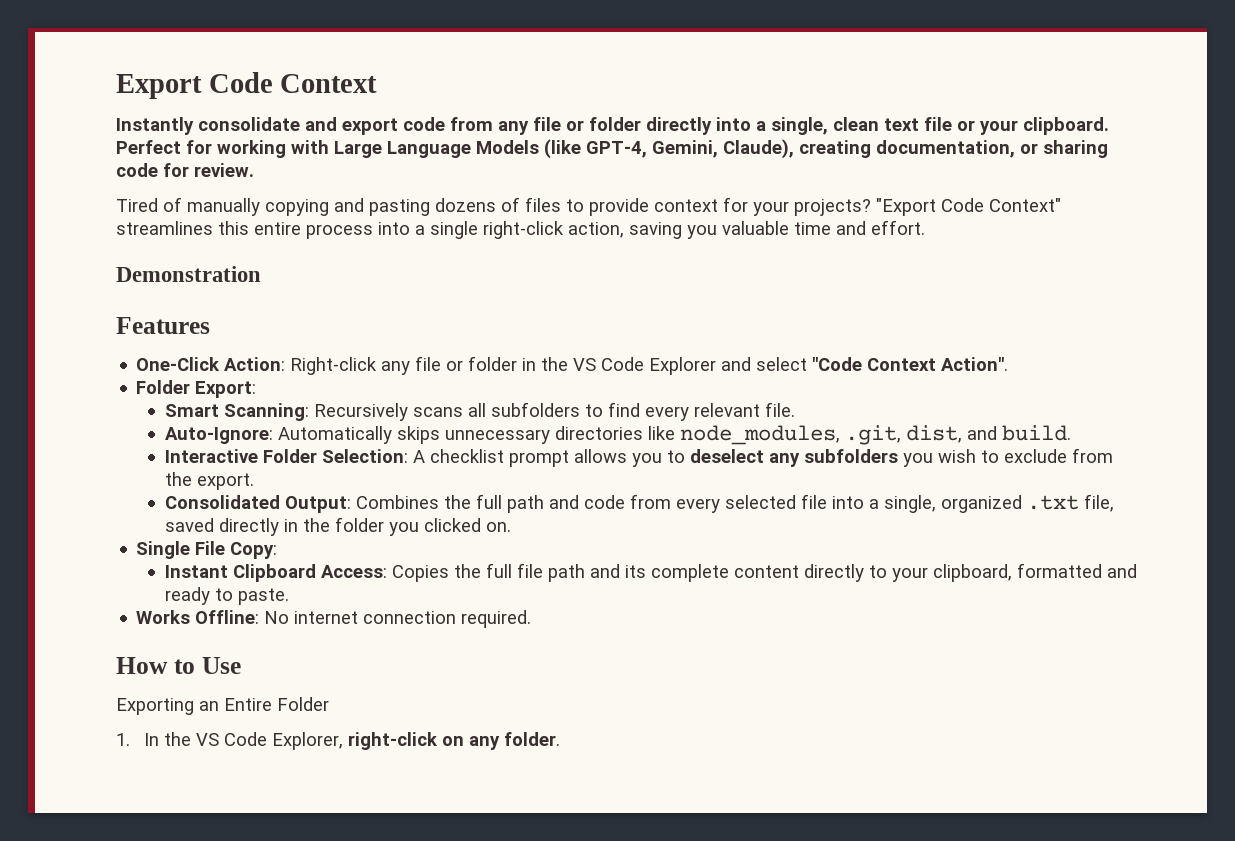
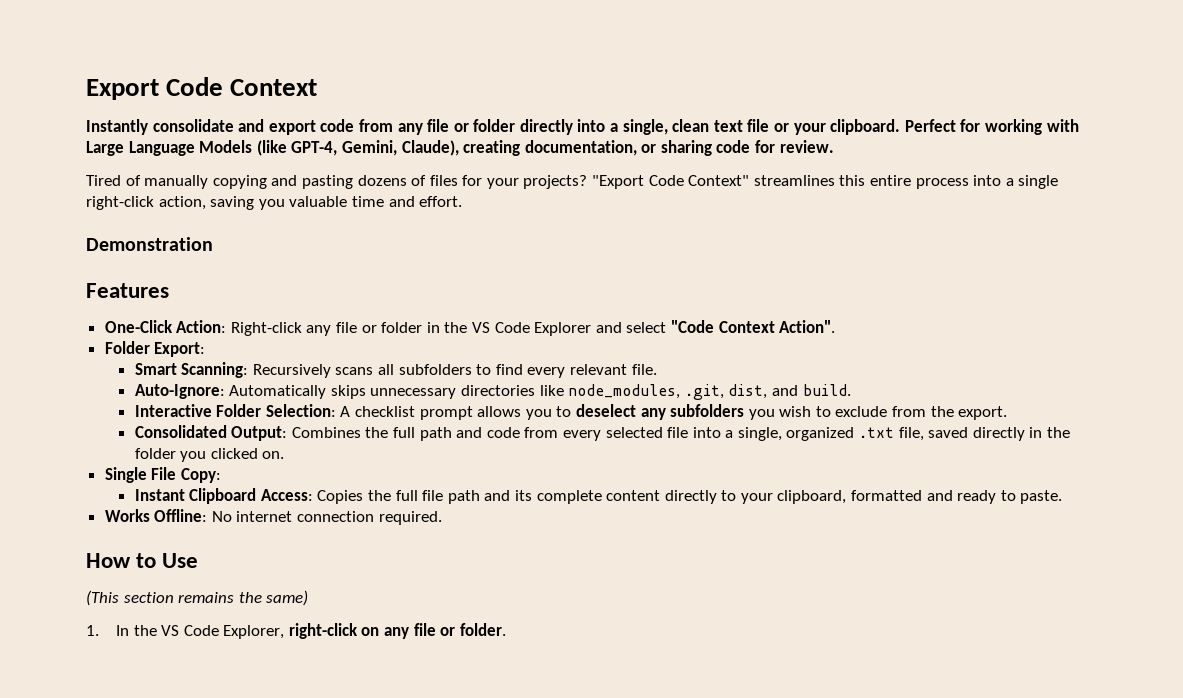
- Tired of manually copying and pasting dozens of files to provide context for your projects?
+ Tired of manually copying and pasting dozens of files for your projects?
- Exporting an Entire Folder
+ (This section remains the same)
- 1. In the VS Code Explorer, right-click on any folder.
+ 1. In the VS Code Explorer, right-click on any file or folder.

